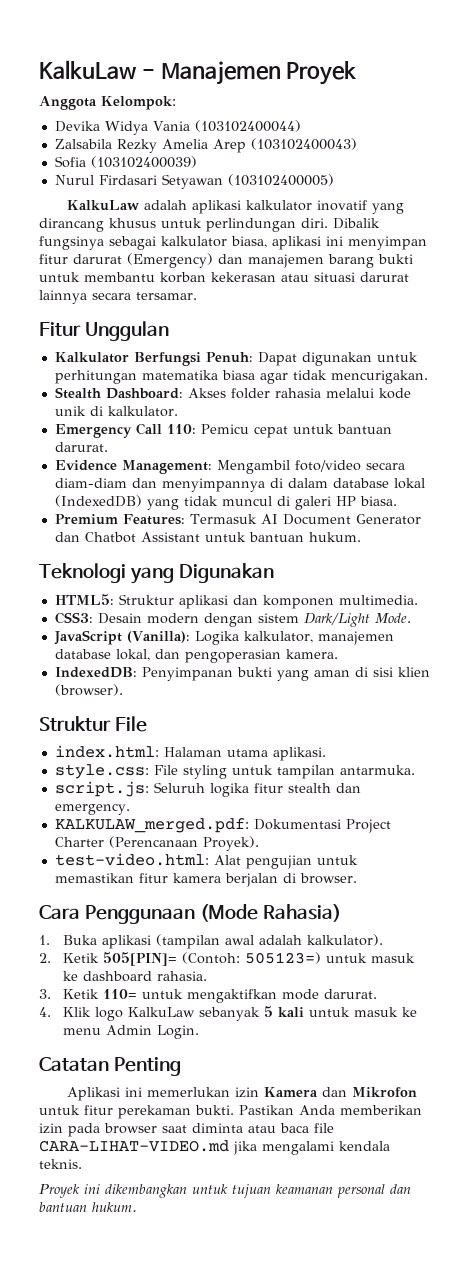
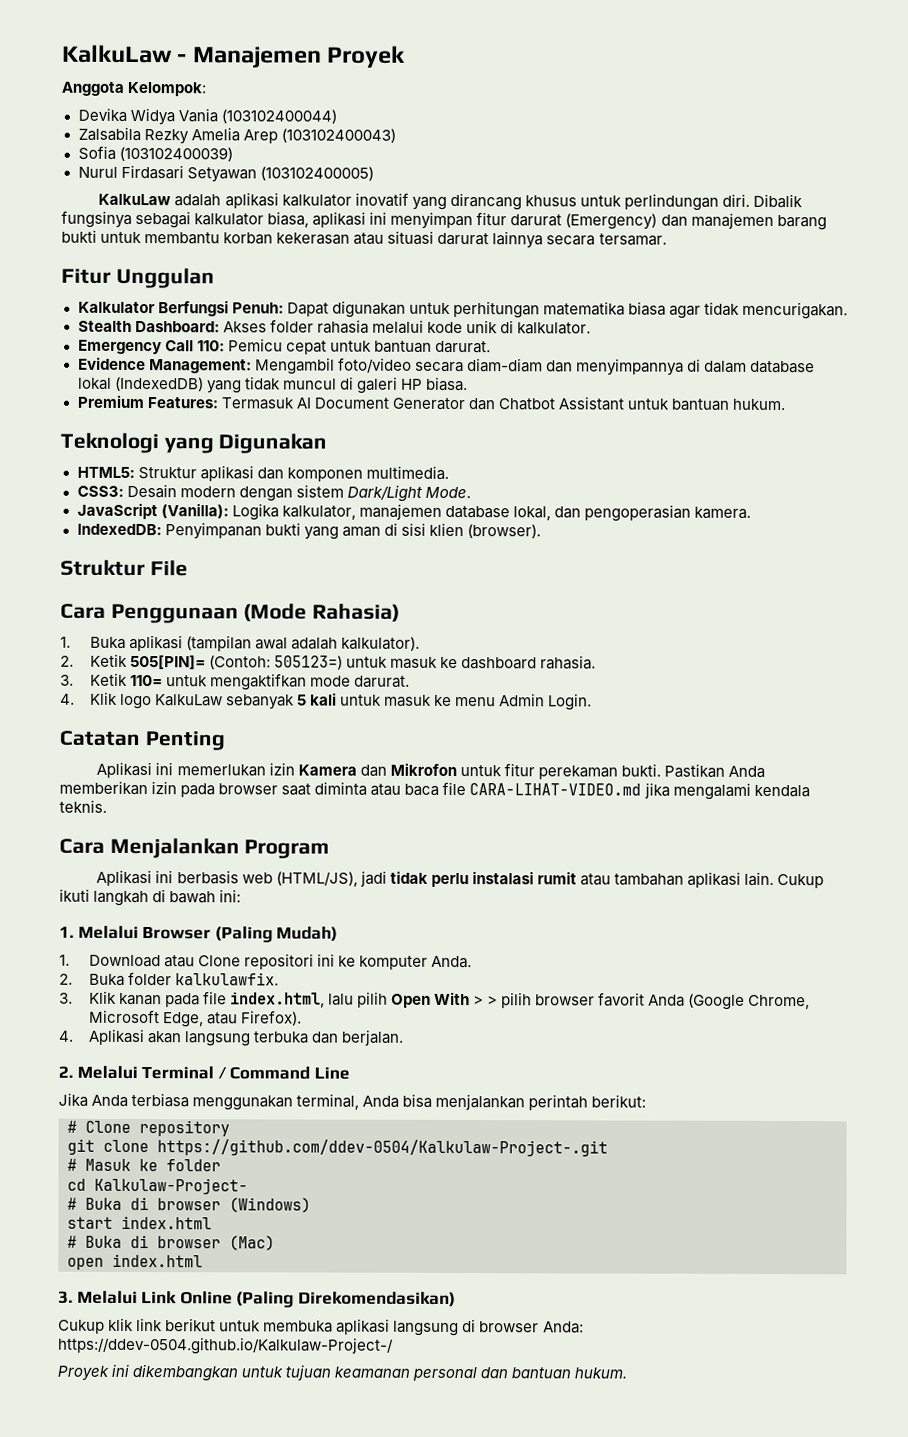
- index.html: Halaman utama aplikasi.
- style.css: File styling untuk tampilan antarmuka.
- script.js: Seluruh logika fitur stealth dan emergency.
- KALKULAW_merged.pdf: Dokumentasi Project Charter (Perencanaan Proyek).
- test-video.html: Alat pengujian untuk memastikan fitur kamera berjalan di browser.
+ Cara Menjalankan Program
+ Aplikasi ini berbasis web (HTML/JS), jadi tidak perlu instalasi rumit atau tambahan aplikasi lain. Cukup ikuti langkah di bawah ini:
+ 1. Melalui Browser (Paling Mudah)
+ 1. Download atau Clone repositori ini ke komputer Anda.
+ 2. Buka folder kalkulawfix.
+ 3. Klik kanan pada file index.html, lalu pilih Open With > > pilih browser favorit Anda (Google Chrome, Microsoft Edge, atau Firefox).
+ 4. Aplikasi akan langsung terbuka dan berjalan.
+ 2. Melalui Terminal / Command Line
+ Jika Anda terbiasa menggunakan terminal, Anda bisa menjalankan perintah berikut:
+ # Clone repository
+ git clone https://github.com/ddev-0504/Kalkulaw-Project-.git
+ # Masuk ke folder
+ cd Kalkulaw-Project-
+ # Buka di browser (Windows)
+ start index.html
+ # Buka di browser (Mac)
+ open index.html
+ 3. Melalui Link Online (Paling Direkomendasikan)
+ Cukup klik link berikut untuk membuka aplikasi langsung di browser Anda: https://ddev-0504.github.io/Kalkulaw-Project-/

